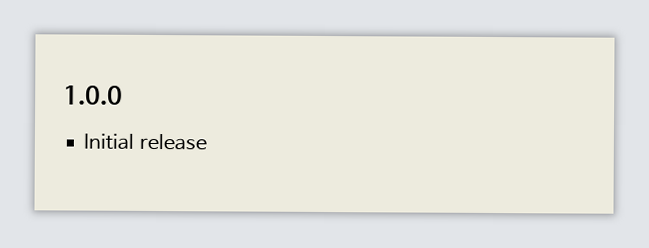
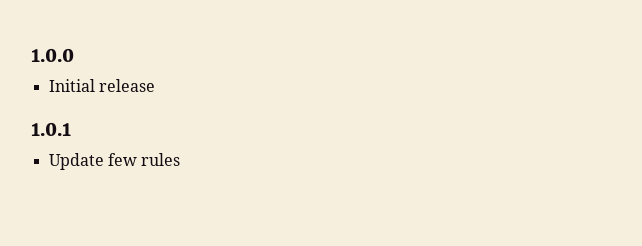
+ 1.0.1
+ Update few rules

